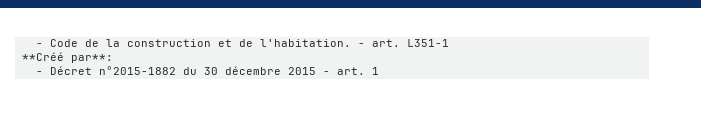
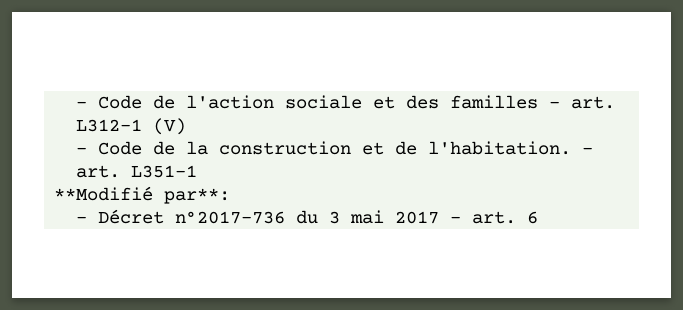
+ - Code de l'action sociale et des familles - art. L312-1 (V)
- **Créé par**:
+ **Modifié par**:
- - Décret n°2015-1882 du 30 décembre 2015 - art. 1
+ - Décret n°2017-736 du 3 mai 2017 - art. 6

